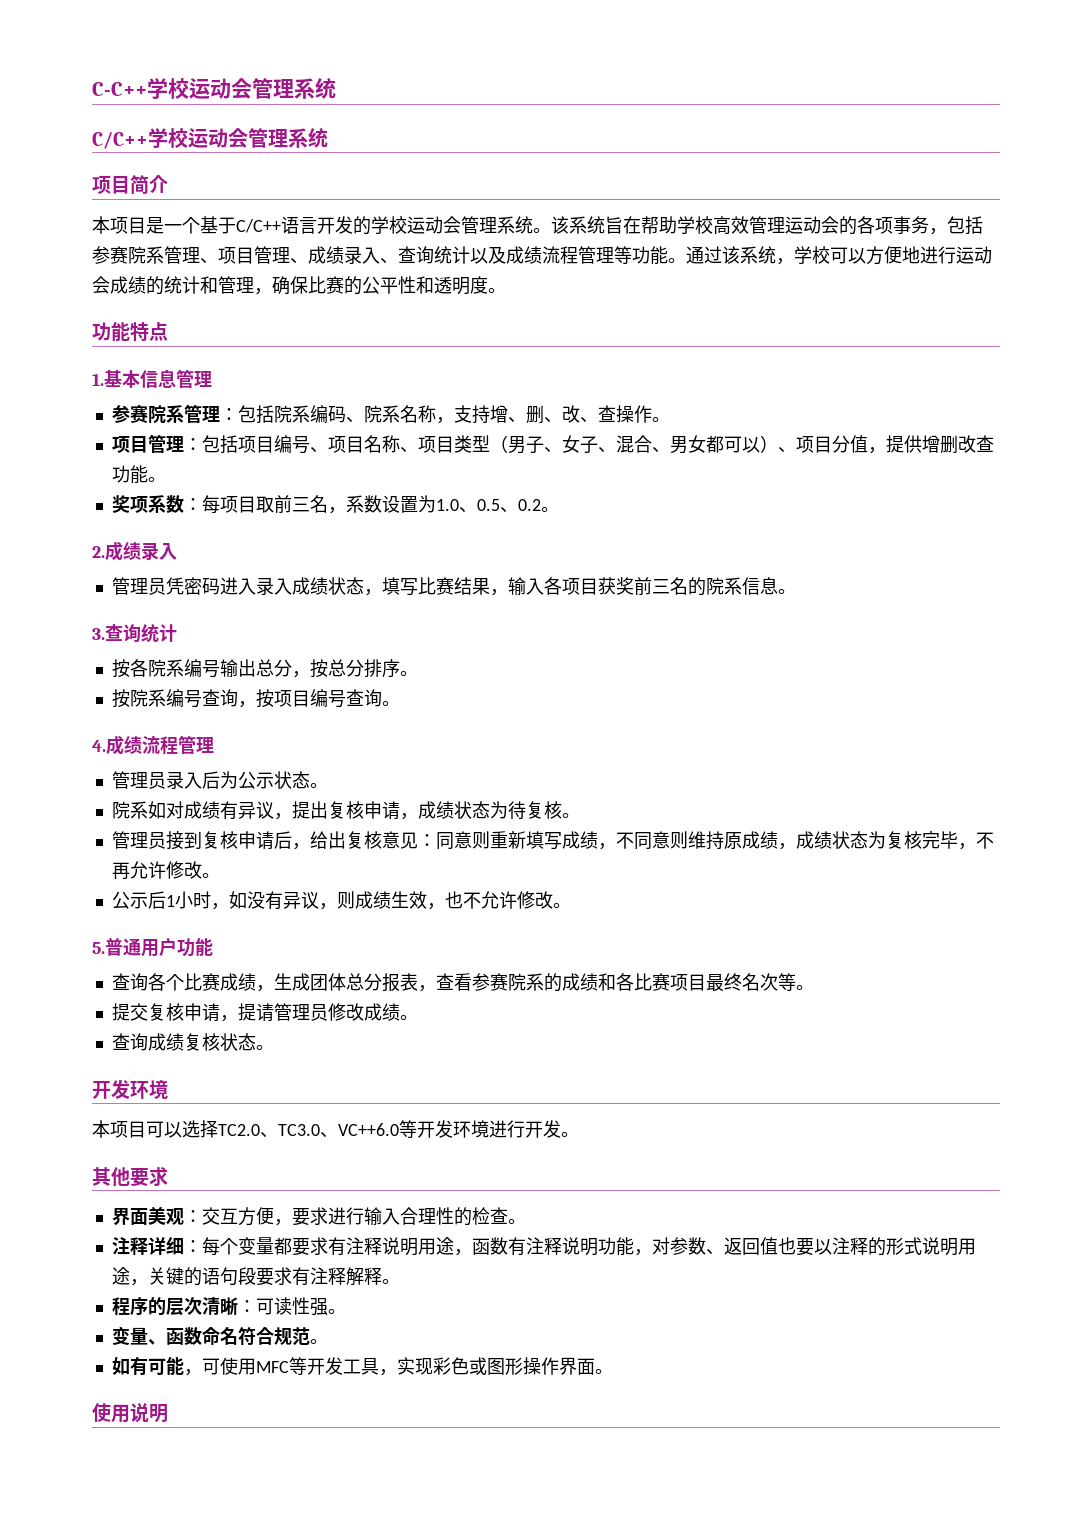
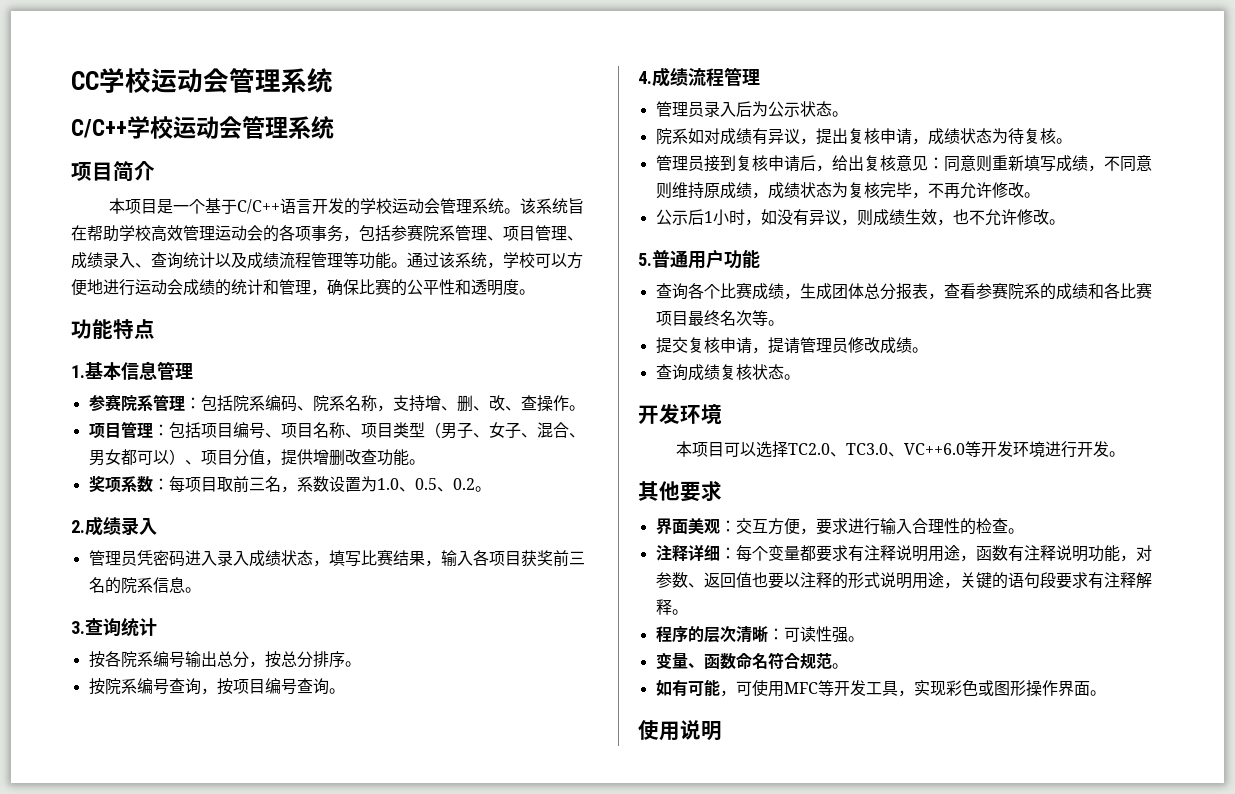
- C-C++学校运动会管理系统
+ CC学校运动会管理系统

